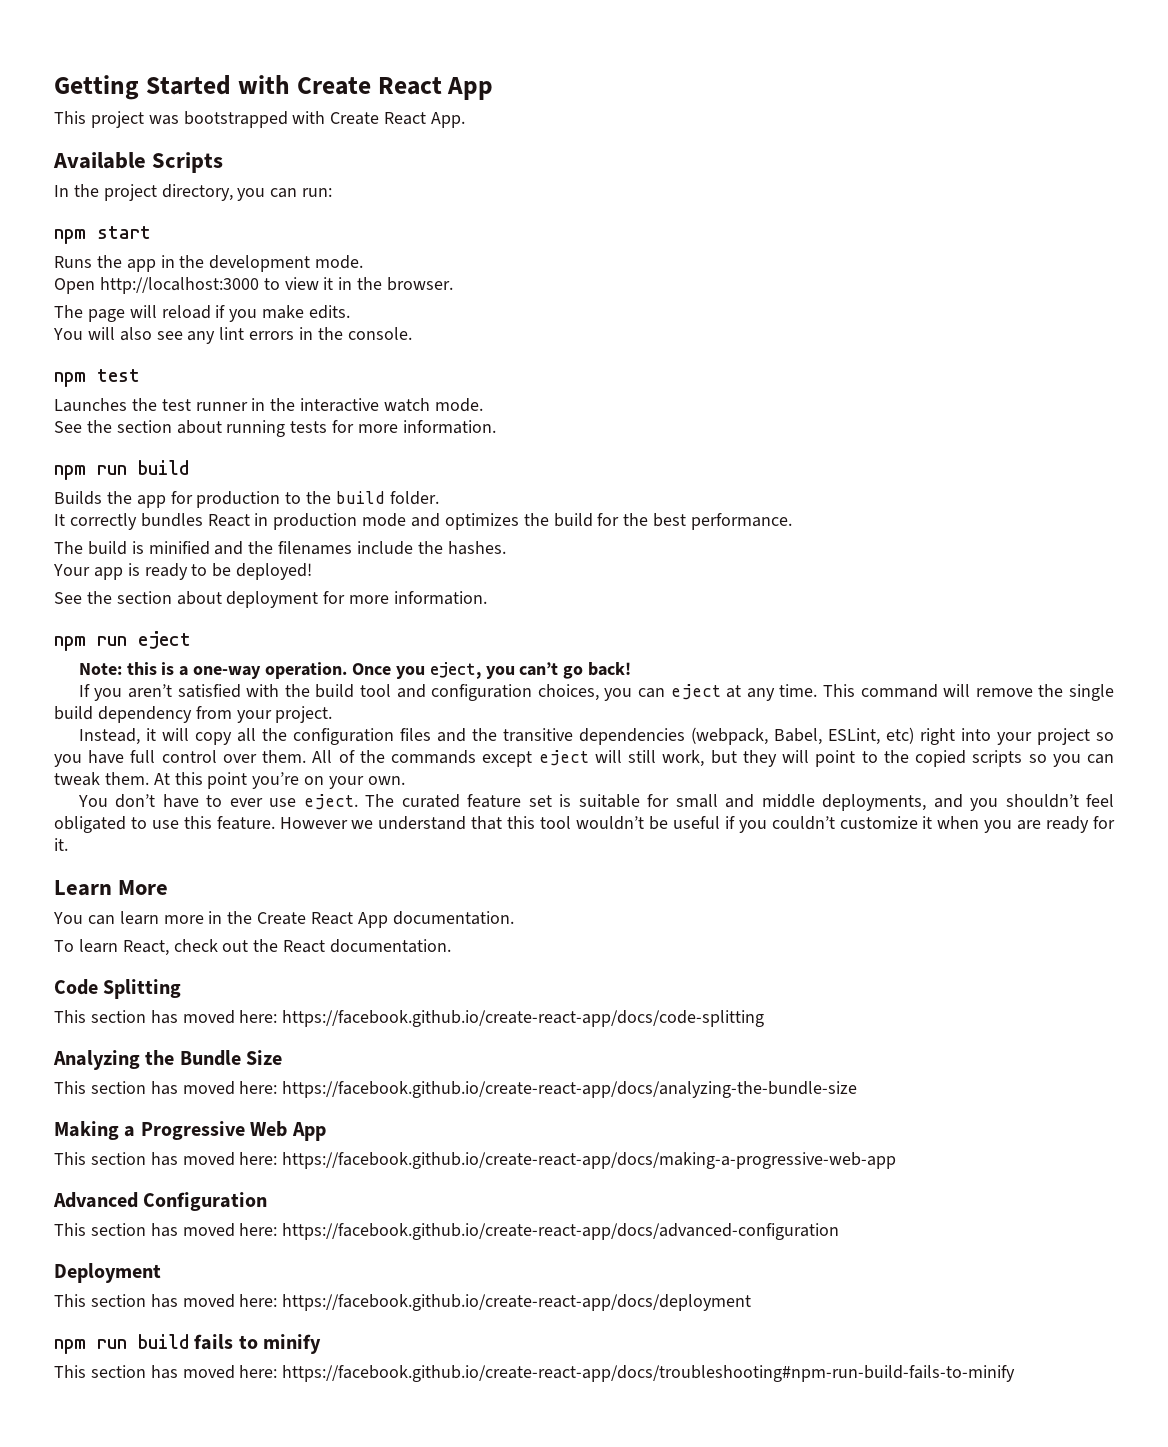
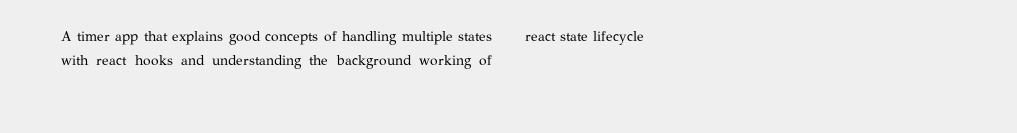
- Getting Started with Create React App
- This project was bootstrapped with Create React App.
- Available Scripts
- In the project directory, you can run:
- npm start
- Runs the app in the development mode.
- Open http://localhost:3000 to view it in the browser.
- The page will reload if you make edits.
- You will also see any lint errors in the console.
- npm test
- Launches the test runner in the interactive watch mode.
- See the section about running tests for more information.
- npm run build
- Builds the app for production to the build folder.
- It correctly bundles React in production mode and optimizes the build for the best performance.
- The build is minified and the filenames include the hashes.
- Your app is ready to be deployed!
- See the section about deployment for more information.
- npm run eject
- Note: this is a one-way operation. Once you eject, you can’t go back!
- If you aren’t satisfied with the build tool and configuration choices, you can eject at any time. This command will remove the single build dependency from your project.
- Instead, it will copy all the configuration files and the transitive dependencies (webpack, Babel, ESLint, etc) right into your project so you have full control over them. All of the commands except eject will still work, but they will point to the copied scripts so you can tweak them. At this point you’re on your own.
- You don’t have to ever use eject. The curated feature set is suitable for small and middle deployments, and you shouldn’t feel obligated to use this feature. However we understand that this tool wouldn’t be useful if you couldn’t customize it when you are ready for it.
- Learn More
- You can learn more in the Create React App documentation.
- To learn React, check out the React documentation.
- Code Splitting
- This section has moved here: https://facebook.github.io/create-react-app/docs/code-splitting
- Analyzing the Bundle Size
- This section has moved here: https://facebook.github.io/create-react-app/docs/analyzing-the-bundle-size
- Making a Progressive Web App
- This section has moved here: https://facebook.github.io/create-react-app/docs/making-a-progressive-web-app
- Advanced Configuration
- This section has moved here: https://facebook.github.io/create-react-app/docs/advanced-configuration
- Deployment
- This section has moved here: https://facebook.github.io/create-react-app/docs/deployment
- npm run build fails to minify
- This section has moved here: https://facebook.github.io/create-react-app/docs/troubleshooting#npm-run-build-fails-to-minify
+ A timer app that explains good concepts of handling multiple states with react hooks and understanding the background working of react state lifecycle

